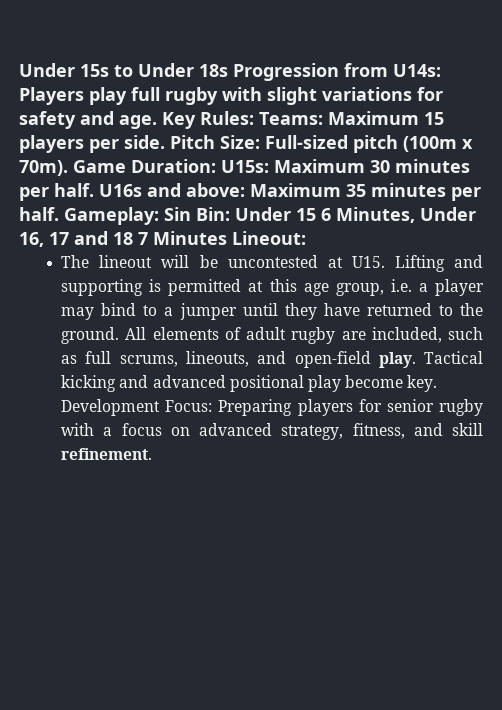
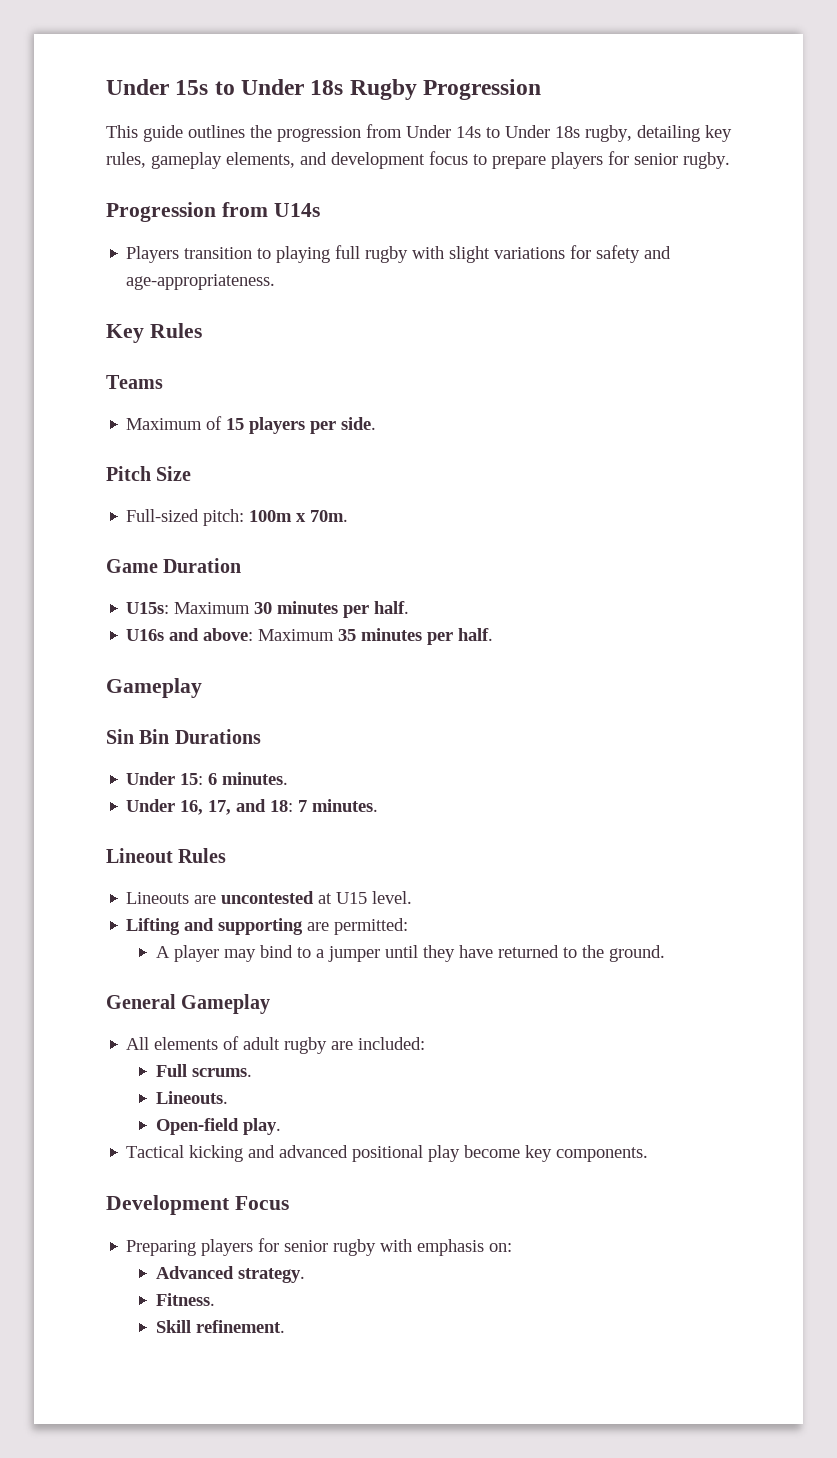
- Under 15s to Under 18s Progression from U14s: Players play full rugby with slight variations for safety and age. Key Rules: Teams: Maximum 15 players per side. Pitch Size: Full-sized pitch (100m x 70m). Game Duration: U15s:
+ Under 15s to Under 18s Rugby Progression
+ This guide outlines the progression from Under 14s to Under 18s rugby, detailing key rules, gameplay elements, and development focus to prepare players for senior rugby.
+ Progression from U14s
+ Players transition to playing full rugby with slight variations for safety and age-appropriateness.
+ Key Rules
+ Teams
+ Maximum of 15 players per side.
+ Pitch Size
+ Full-sized pitch: 100m x 70m.
+ Game Duration
+ U15s:
- Maximum 30 minutes per half. U16s and above:
+ Maximum 30 minutes per half.
+ U16s and above:
- Maximum 35 minutes per half. Gameplay: Sin Bin: Under 15 6 Minutes, Under 16, 17 and 18 7 Minutes Lineout:
- The lineout will be uncontested at U15. Lifting and supporting is permitted at this age group, i.e. a player may bind to a jumper until they have returned to the ground. All elements of adult rugby are included, such as full scrums, lineouts, and open-field play. Tactical kicking and advanced positional play become key. Development Focus: Preparing players for senior rugby with a focus on advanced strategy, fitness, and skill refinement.
+ Maximum 35 minutes per half.
+ Gameplay
+ Sin Bin Durations
+ Under 15: 6 minutes.
+ Under 16, 17, and 18: 7 minutes.
+ Lineout Rules
+ Lineouts are uncontested at U15 level.
+ Lifting and supporting are permitted:
+ A player may bind to a jumper until they have returned to the ground.
+ General Gameplay
+ All elements of adult rugby are included:
+ Full scrums.
+ Lineouts.
+ Open-field play.
+ Tactical kicking and advanced positional play become key components.
+ Development Focus
+ Preparing players for senior rugby with emphasis on:
+ Advanced strategy.
+ Fitness.
+ Skill refinement.

